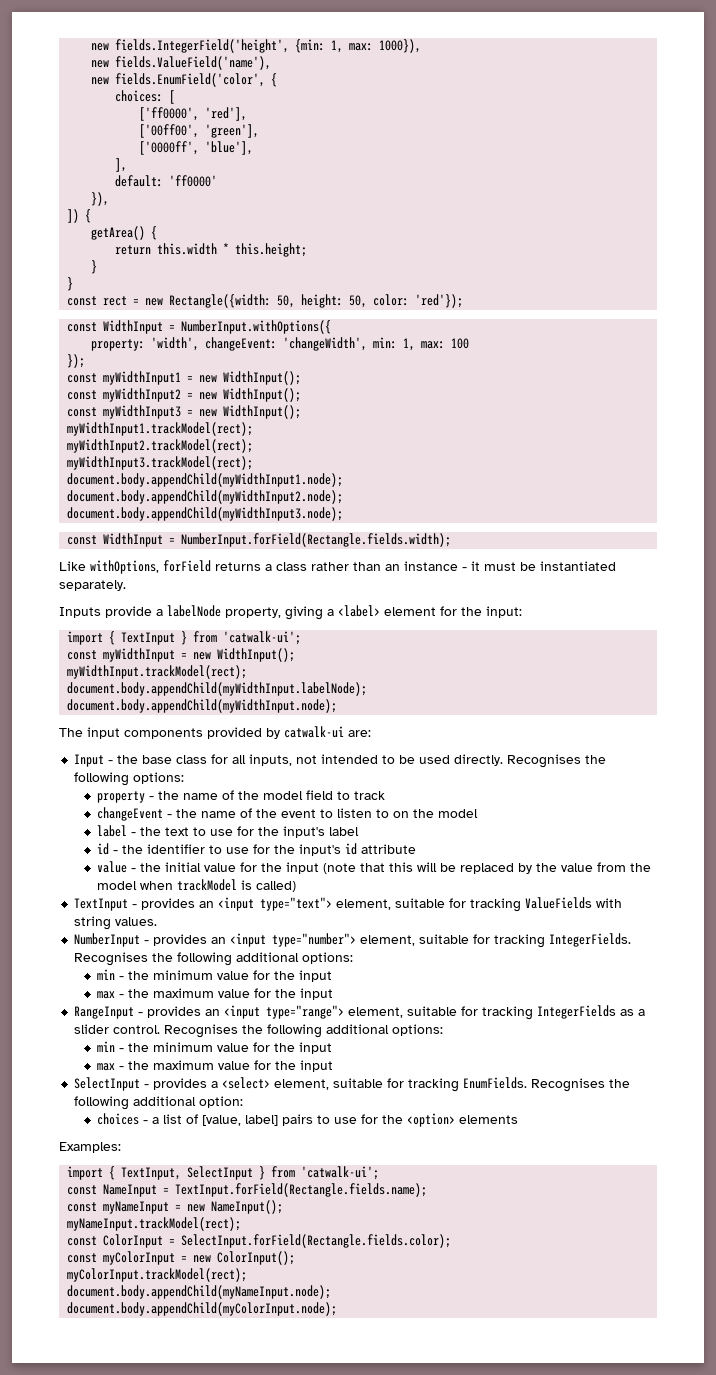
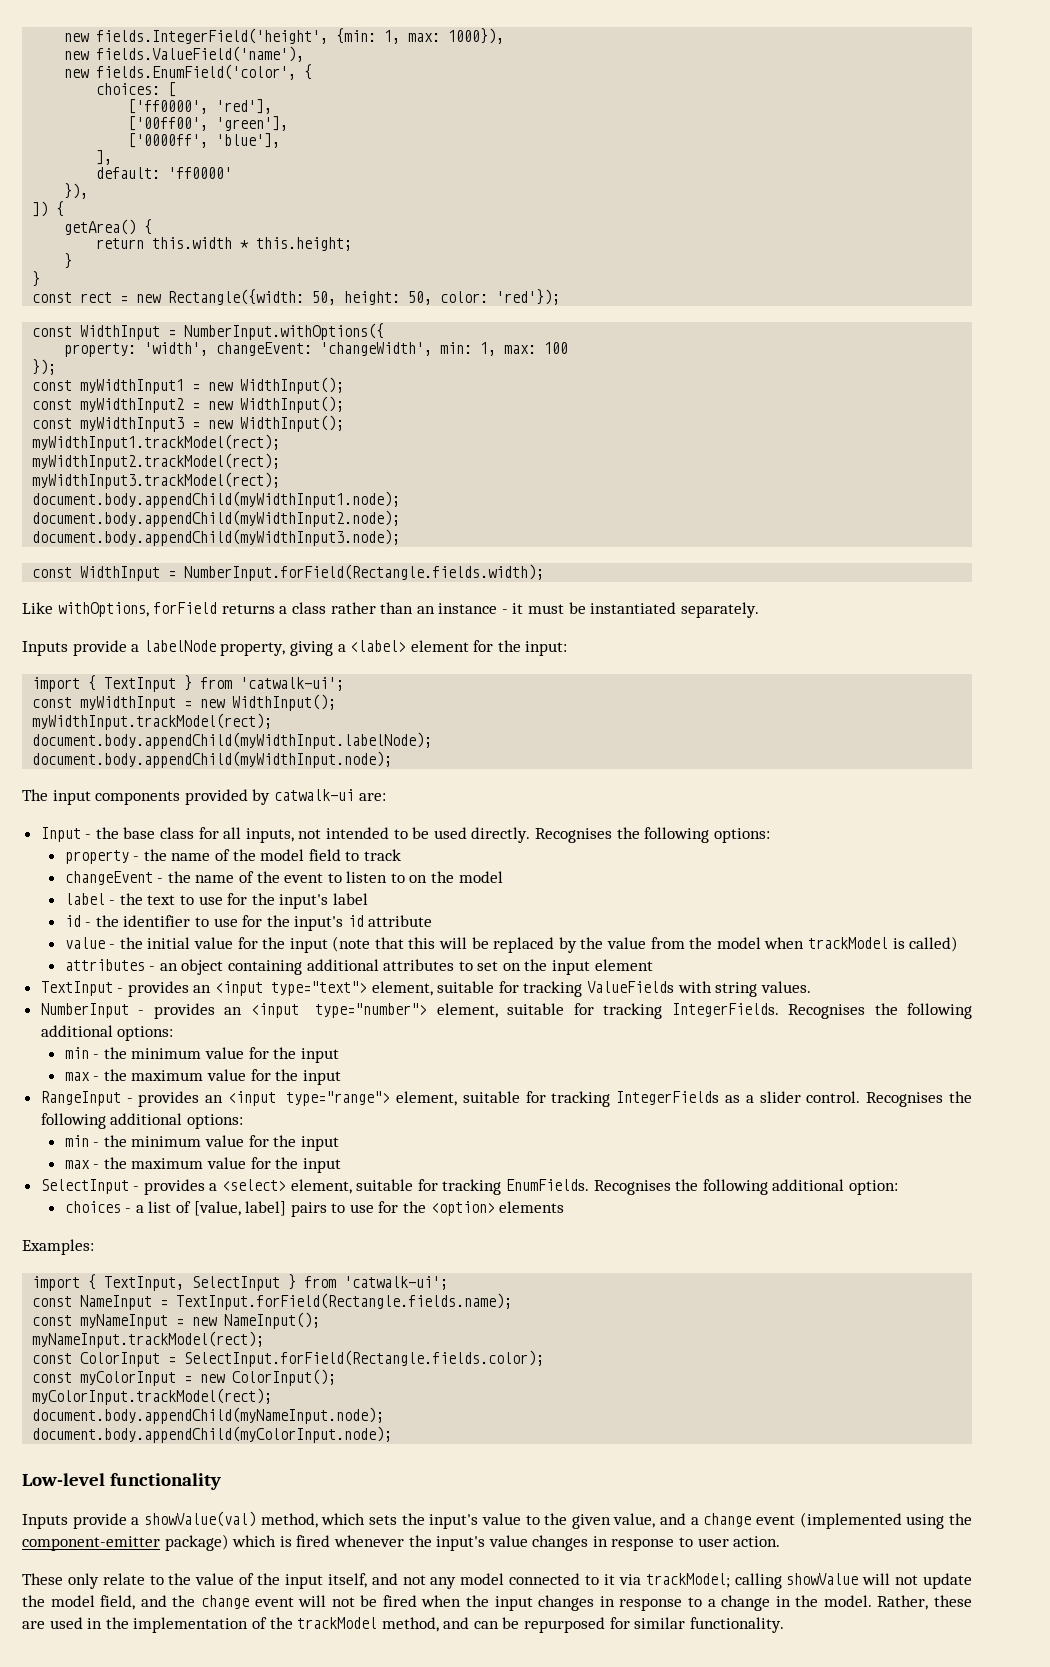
+ attributes - an object containing additional attributes to set on the input element
+ Low-level functionality
+ Inputs provide a showValue(val) method, which sets the input's value to the given value, and a change event (implemented using the component-emitter package) which is fired whenever the input's value changes in response to user action.
+ These only relate to the value of the input itself, and not any model connected to it via trackModel; calling showValue will not update the model field, and the change event will not be fired when the input changes in response to a change in the model. Rather, these are used in the implementation of the trackModel method, and can be repurposed for similar functionality.

